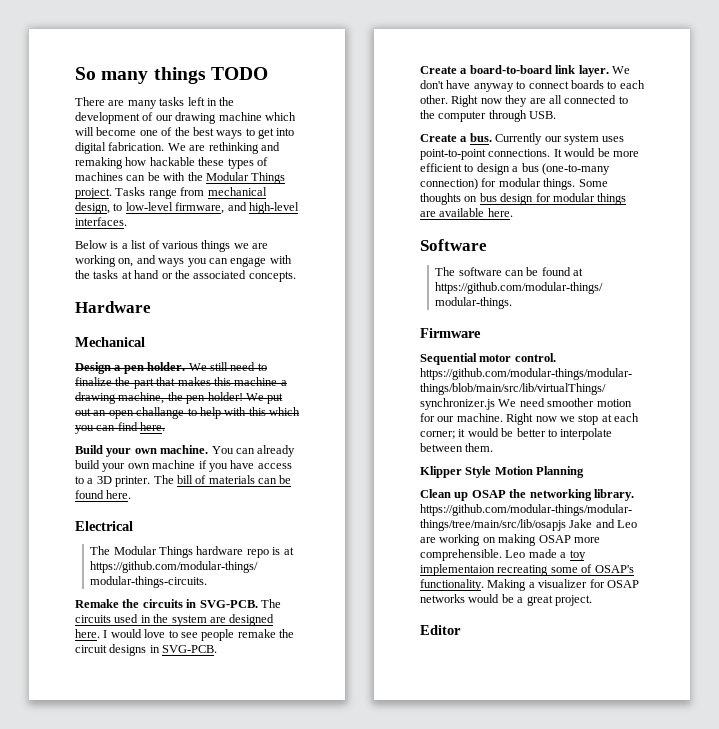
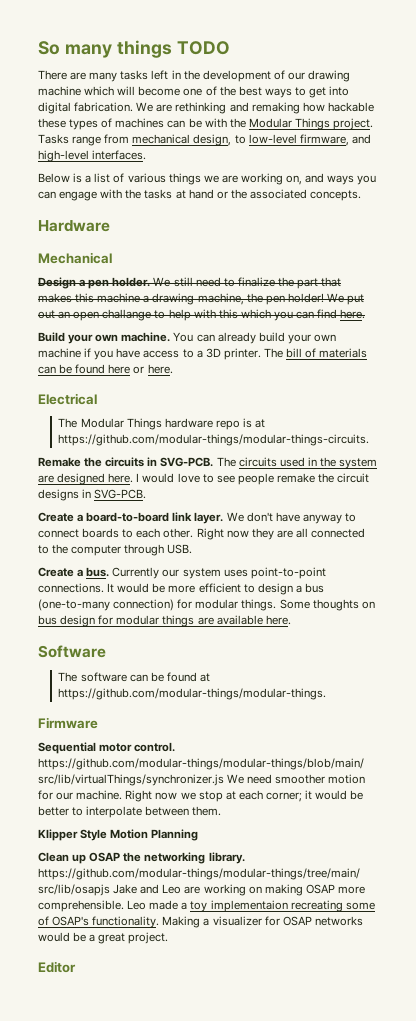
- The bill of materials can be found here.
+ The bill of materials can be found here or here.

